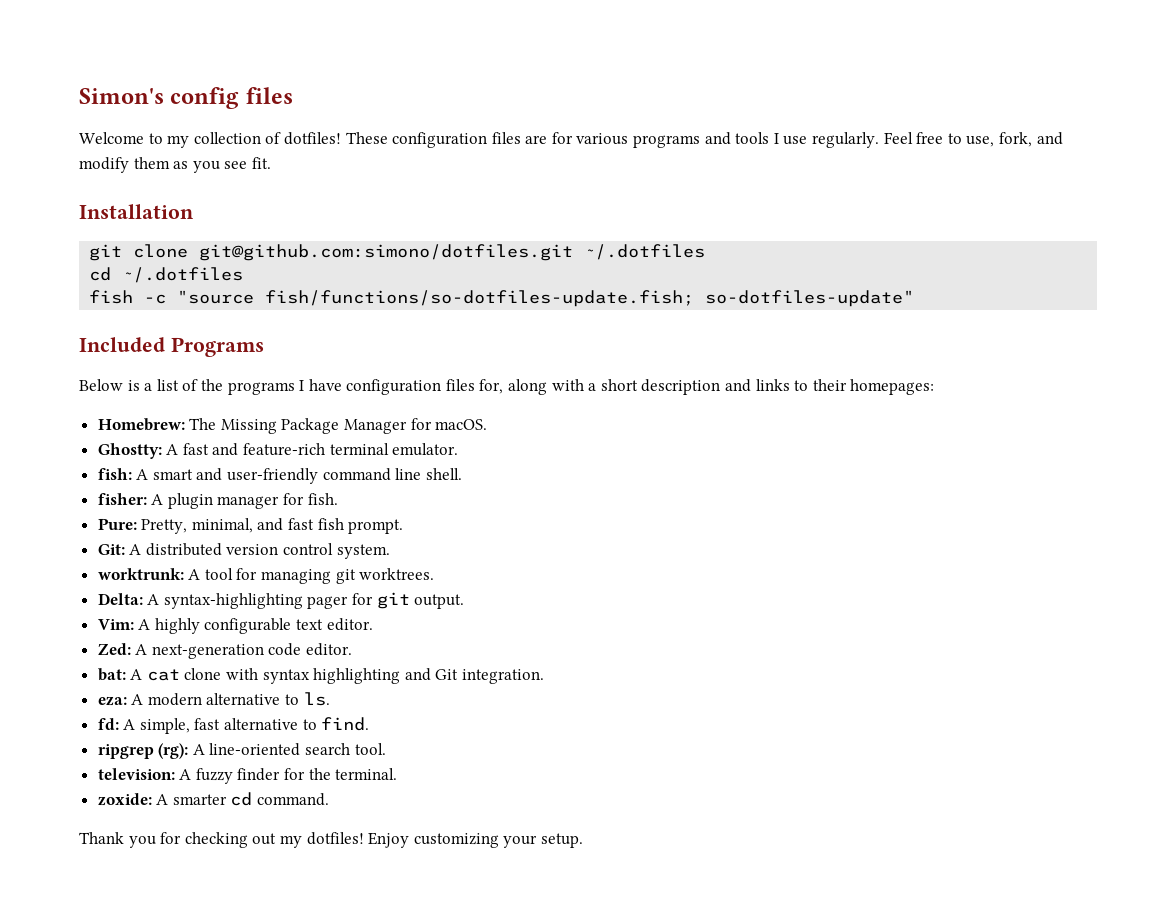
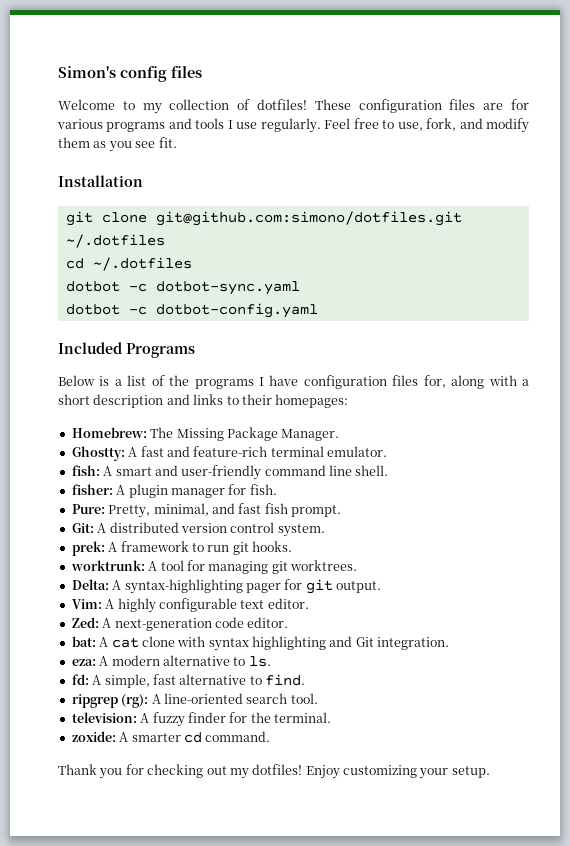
- fish -c "source fish/functions/so-dotfiles-update.fish; so-dotfiles-update"
+ dotbot -c dotbot-sync.yaml
+ dotbot -c dotbot-config.yaml
- Homebrew: The Missing Package Manager for macOS.
+ Homebrew: The Missing Package Manager.
+ prek: A framework to run git hooks.

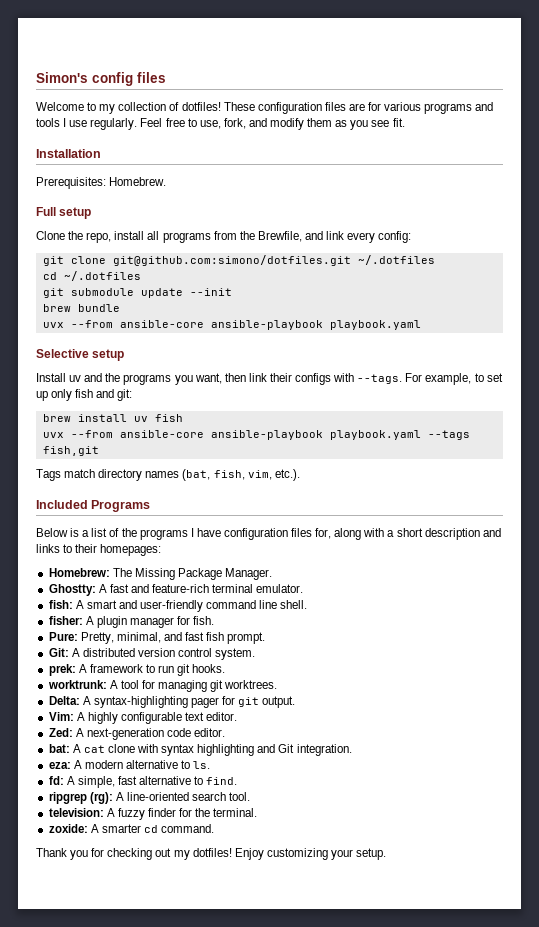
+ Prerequisites: Homebrew.
+ Full setup
+ Clone the repo, install all programs from the Brewfile, and link every config:
- dotbot -c dotbot-sync.yaml
- dotbot -c dotbot-config.yaml
+ git submodule update --init
+ brew bundle
+ uvx --from ansible-core ansible-playbook playbook.yaml
+ Selective setup
+ Install uv and the programs you want, then link their configs with --tags. For example, to set up only fish and git:
+ brew install uv fish
+ uvx --from ansible-core ansible-playbook playbook.yaml --tags fish,git
+ Tags match directory names (bat, fish, vim, etc.).

